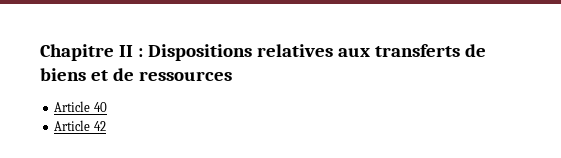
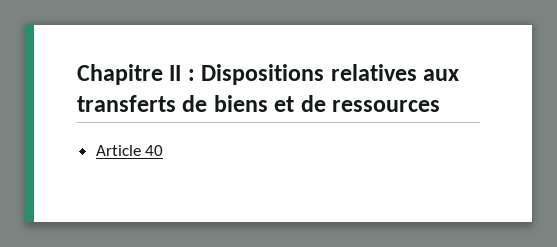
- Article 42

